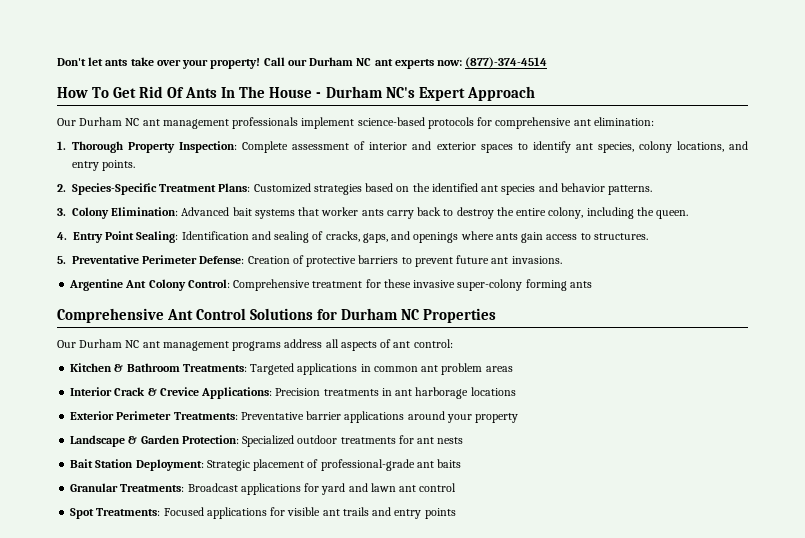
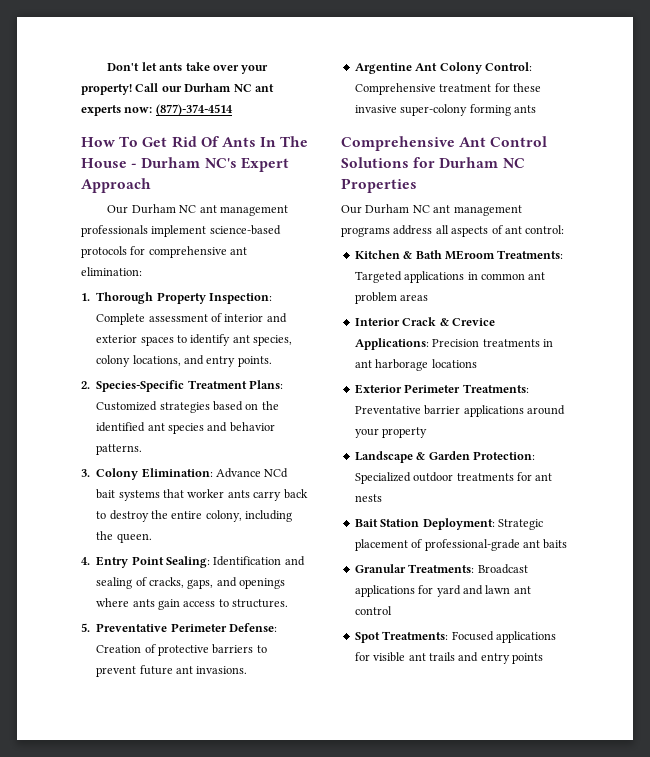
- 3. Colony Elimination: Advanced bait systems that worker ants carry back to destroy the entire colony, including the queen.
+ 3. Colony Elimination: Advance NCd bait systems that worker ants carry back to destroy the entire colony, including the queen.
- Kitchen & Bathroom Treatments: Targeted applications in common ant problem areas
+ Kitchen & Bath MEroom Treatments: Targeted applications in common ant problem areas

